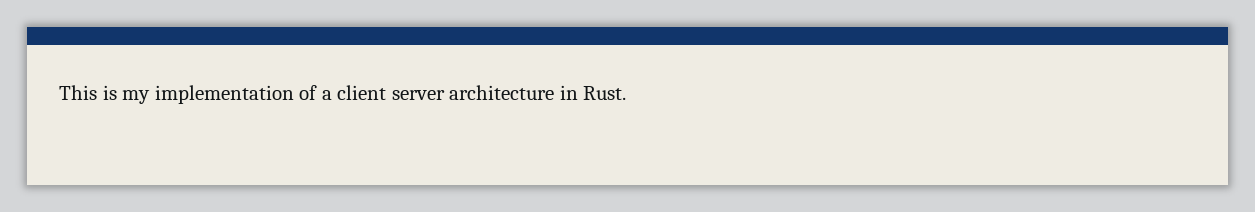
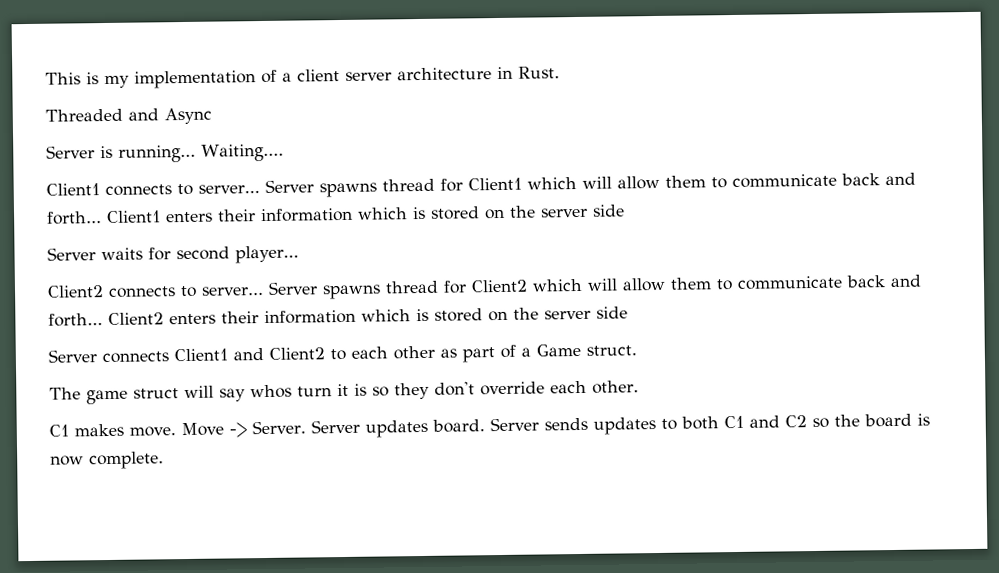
+ Threaded and Async
+ Server is running... Waiting....
+ Client1 connects to server... Server spawns thread for Client1 which will allow them to communicate back and forth... Client1 enters their information which is stored on the server side
+ Server waits for second player...
+ Client2 connects to server... Server spawns thread for Client2 which will allow them to communicate back and forth... Client2 enters their information which is stored on the server side
+ Server connects Client1 and Client2 to each other as part of a Game struct.
+ The game struct will say whos turn it is so they don't override each other.
+ C1 makes move. Move -> Server. Server updates board. Server sends updates to both C1 and C2 so the board is now complete.

